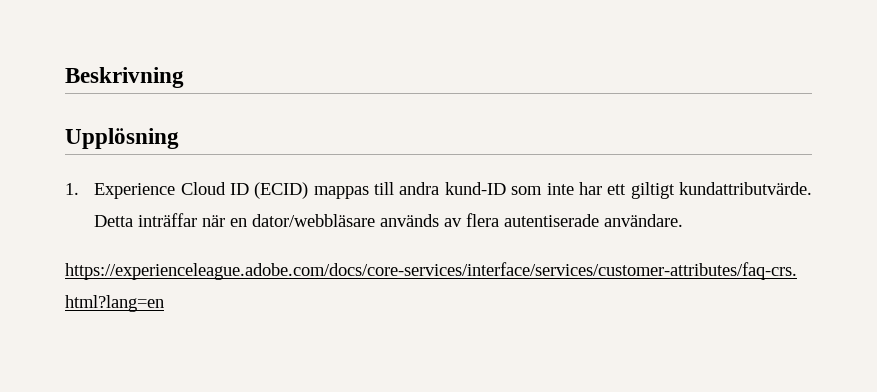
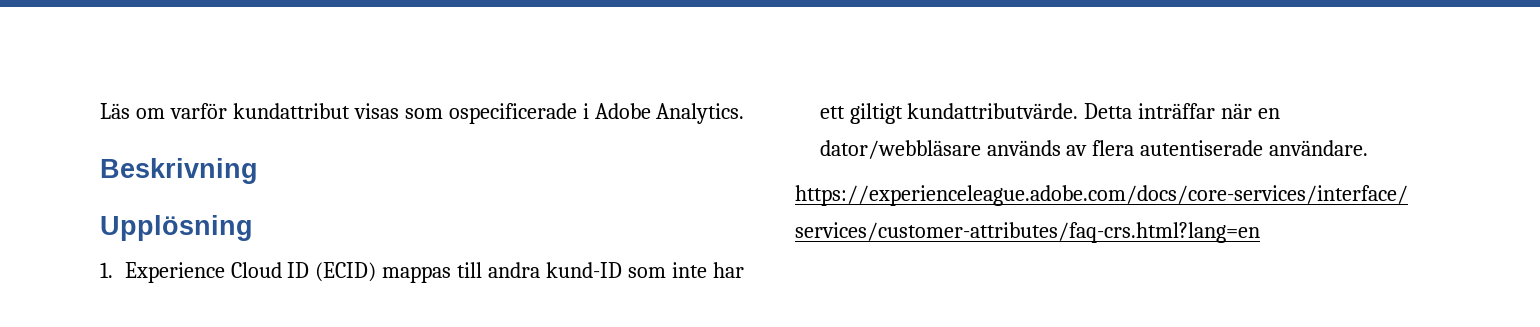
+ Läs om varför kundattribut visas som ospecificerade i Adobe Analytics.

